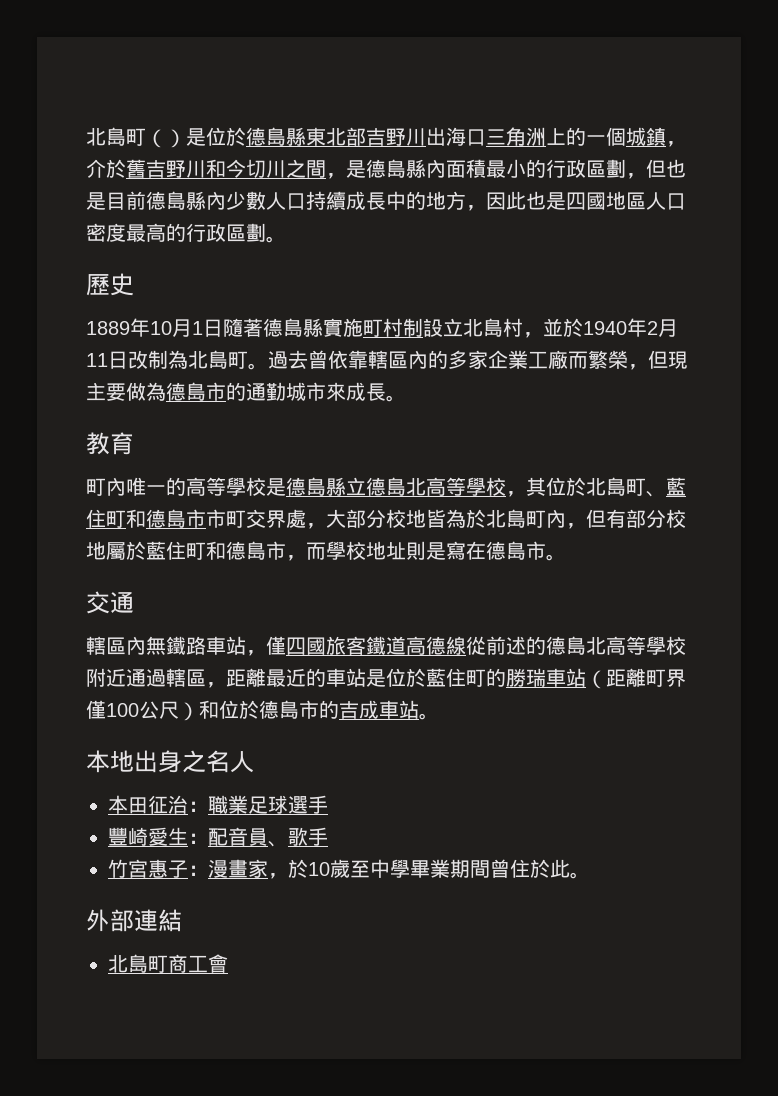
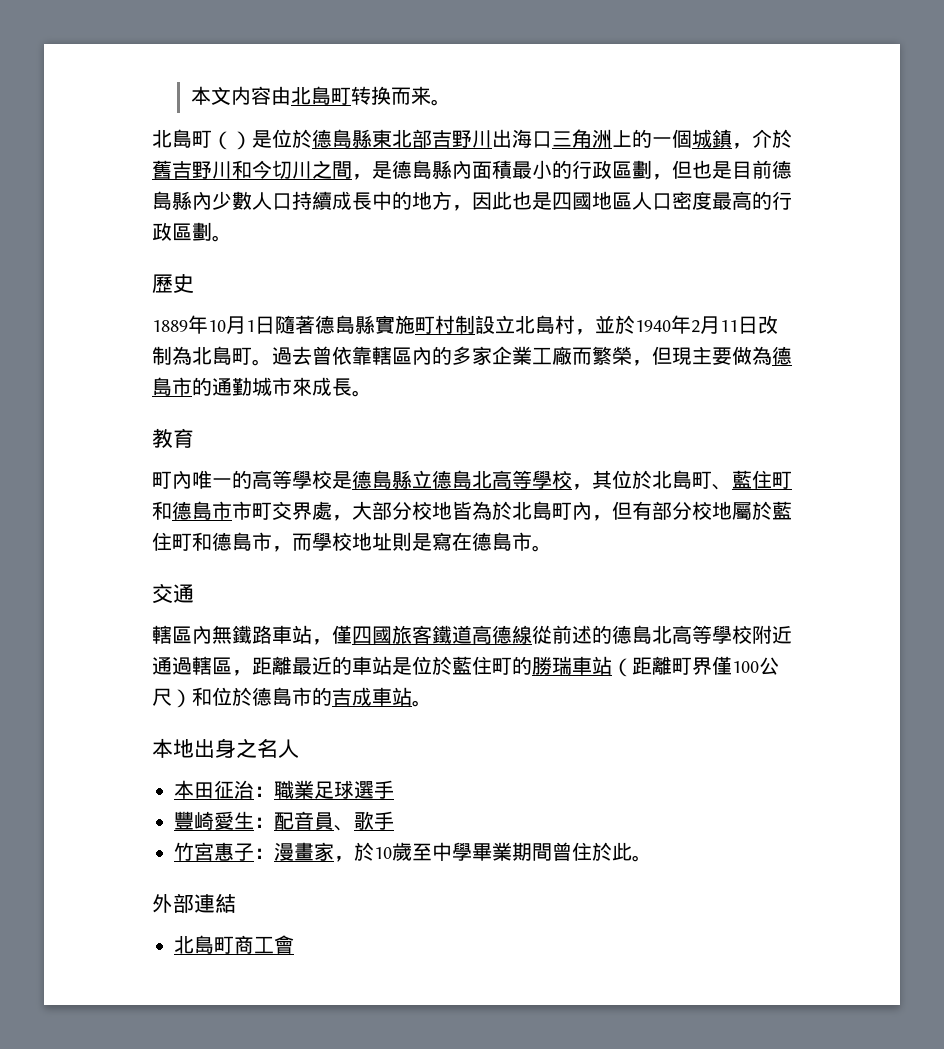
+ 本文内容由北島町转换而来。

